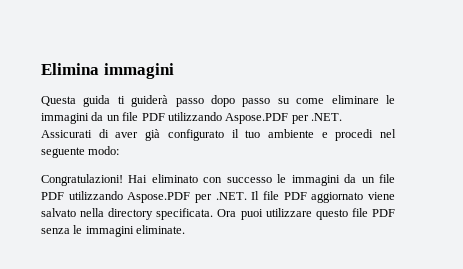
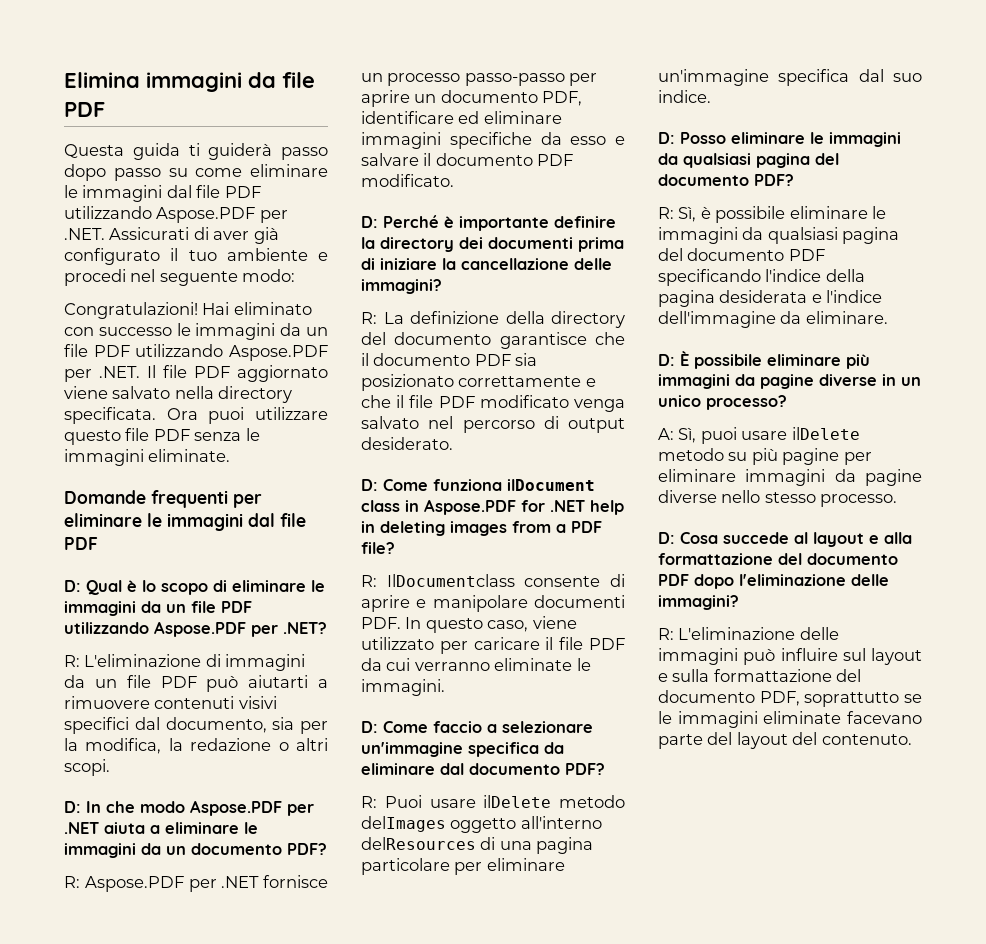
- Elimina immagini
+ Elimina immagini da file PDF
- Questa guida ti guiderà passo dopo passo su come eliminare le immagini da un file PDF utilizzando Aspose.PDF per .NET. Assicurati di aver già configurato il tuo ambiente e procedi nel seguente modo:
+ Questa guida ti guiderà passo dopo passo su come eliminare le immagini dal file PDF utilizzando Aspose.PDF per .NET. Assicurati di aver già configurato il tuo ambiente e procedi nel seguente modo:
+ Domande frequenti per eliminare le immagini dal file PDF
+ D: Qual è lo scopo di eliminare le immagini da un file PDF utilizzando Aspose.PDF per .NET?
+ R: L'eliminazione di immagini da un file PDF può aiutarti a rimuovere contenuti visivi specifici dal documento, sia per la modifica, la redazione o altri scopi.
+ D: In che modo Aspose.PDF per .NET aiuta a eliminare le immagini da un documento PDF?
+ R: Aspose.PDF per .NET fornisce un processo passo-passo per aprire un documento PDF, identificare ed eliminare immagini specifiche da esso e salvare il documento PDF modificato.
+ D: Perché è importante definire la directory dei documenti prima di iniziare la cancellazione delle immagini?
+ R: La definizione della directory del documento garantisce che il documento PDF sia posizionato correttamente e che il file PDF modificato venga salvato nel percorso di output desiderato.
+ D: Come funziona ilDocument class in Aspose.PDF for .NET help in deleting images from a PDF file?
+ R: IlDocumentclass consente di aprire e manipolare documenti PDF. In questo caso, viene utilizzato per caricare il file PDF da cui verranno eliminate le immagini.
+ D: Come faccio a selezionare un'immagine specifica da eliminare dal documento PDF?
+ R: Puoi usare ilDelete metodo delImages oggetto all'interno delResources di una pagina particolare per eliminare un'immagine specifica dal suo indice.
+ D: Posso eliminare le immagini da qualsiasi pagina del documento PDF?
+ R: Sì, è possibile eliminare le immagini da qualsiasi pagina del documento PDF specificando l'indice della pagina desiderata e l'indice dell'immagine da eliminare.
+ D: È possibile eliminare più immagini da pagine diverse in un unico processo?
+ A: Sì, puoi usare ilDelete metodo su più pagine per eliminare immagini da pagine diverse nello stesso processo.
+ D: Cosa succede al layout e alla formattazione del documento PDF dopo l'eliminazione delle immagini?
+ R: L'eliminazione delle immagini può influire sul layout e sulla formattazione del documento PDF, soprattutto se le immagini eliminate facevano parte del layout del contenuto.

